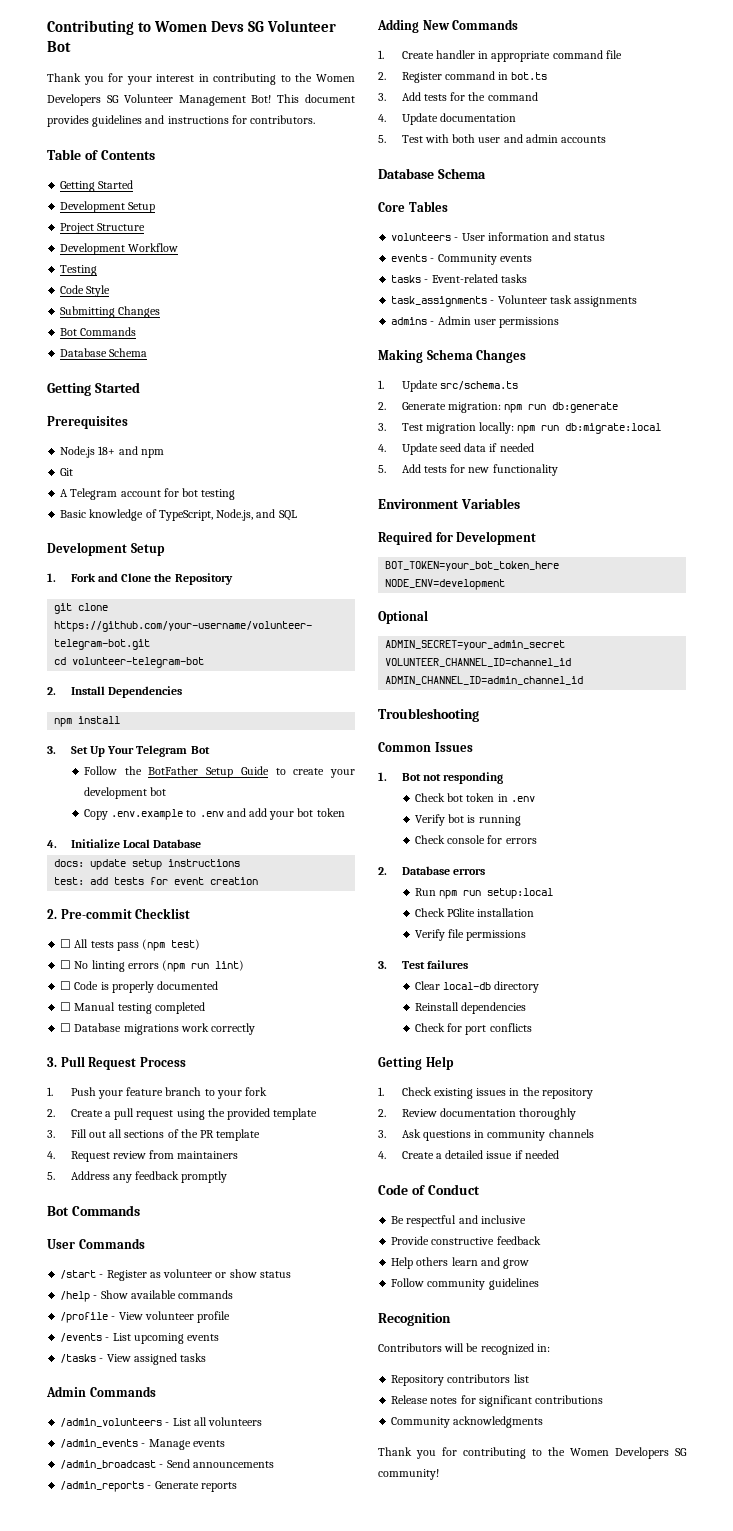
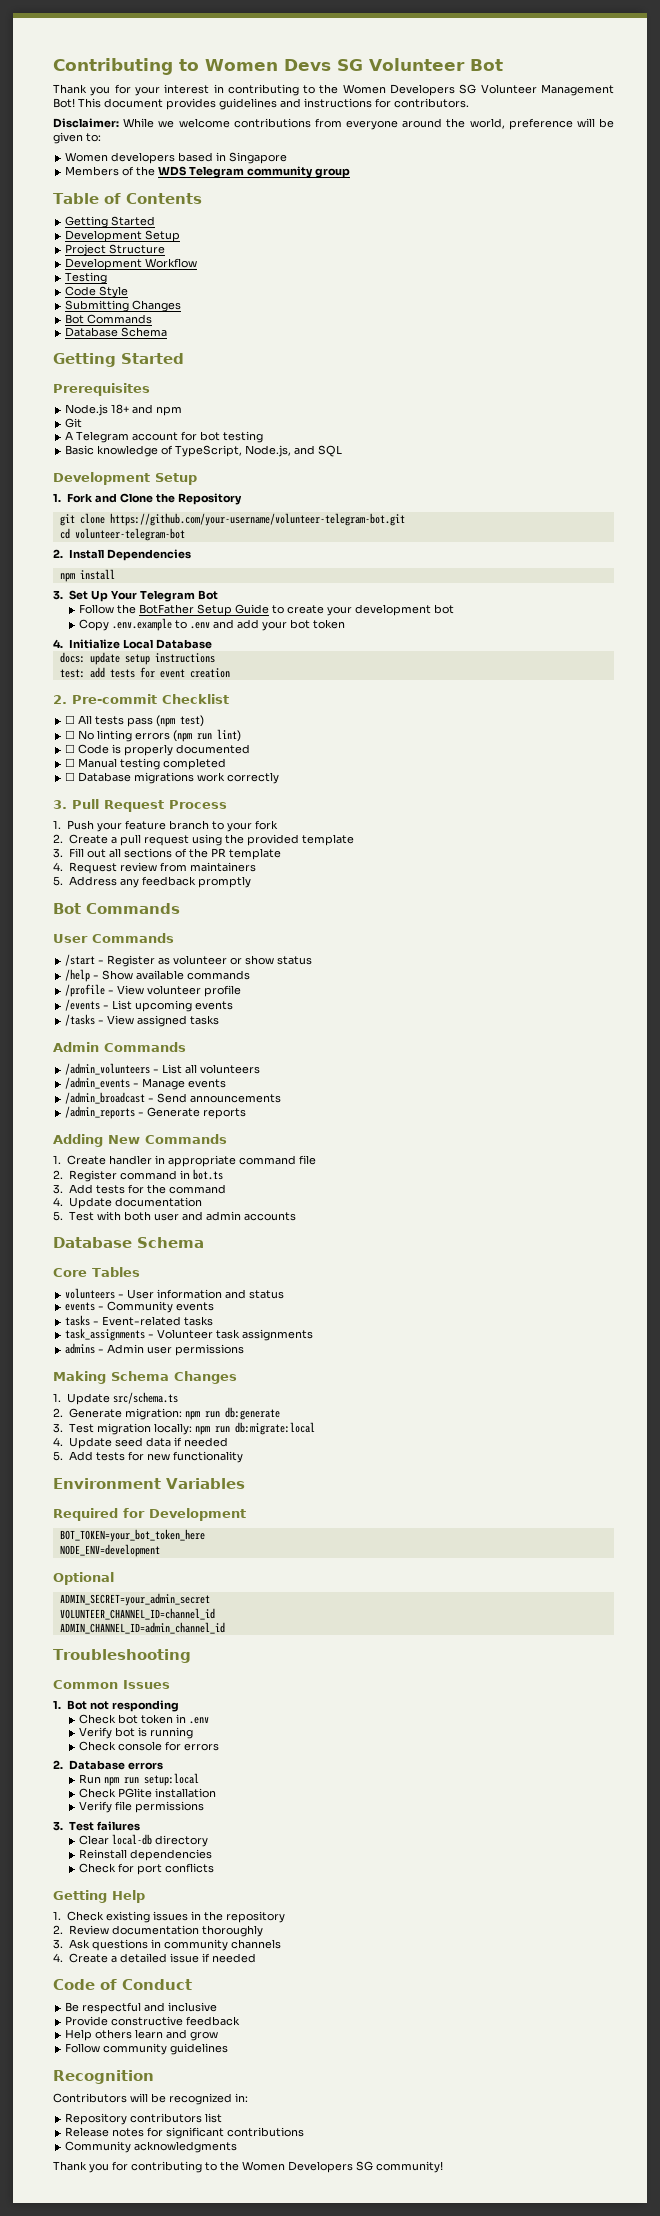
+ Disclaimer: While we welcome contributions from everyone around the world, preference will be given to:
+ Women developers based in Singapore
+ Members of the WDS Telegram community group

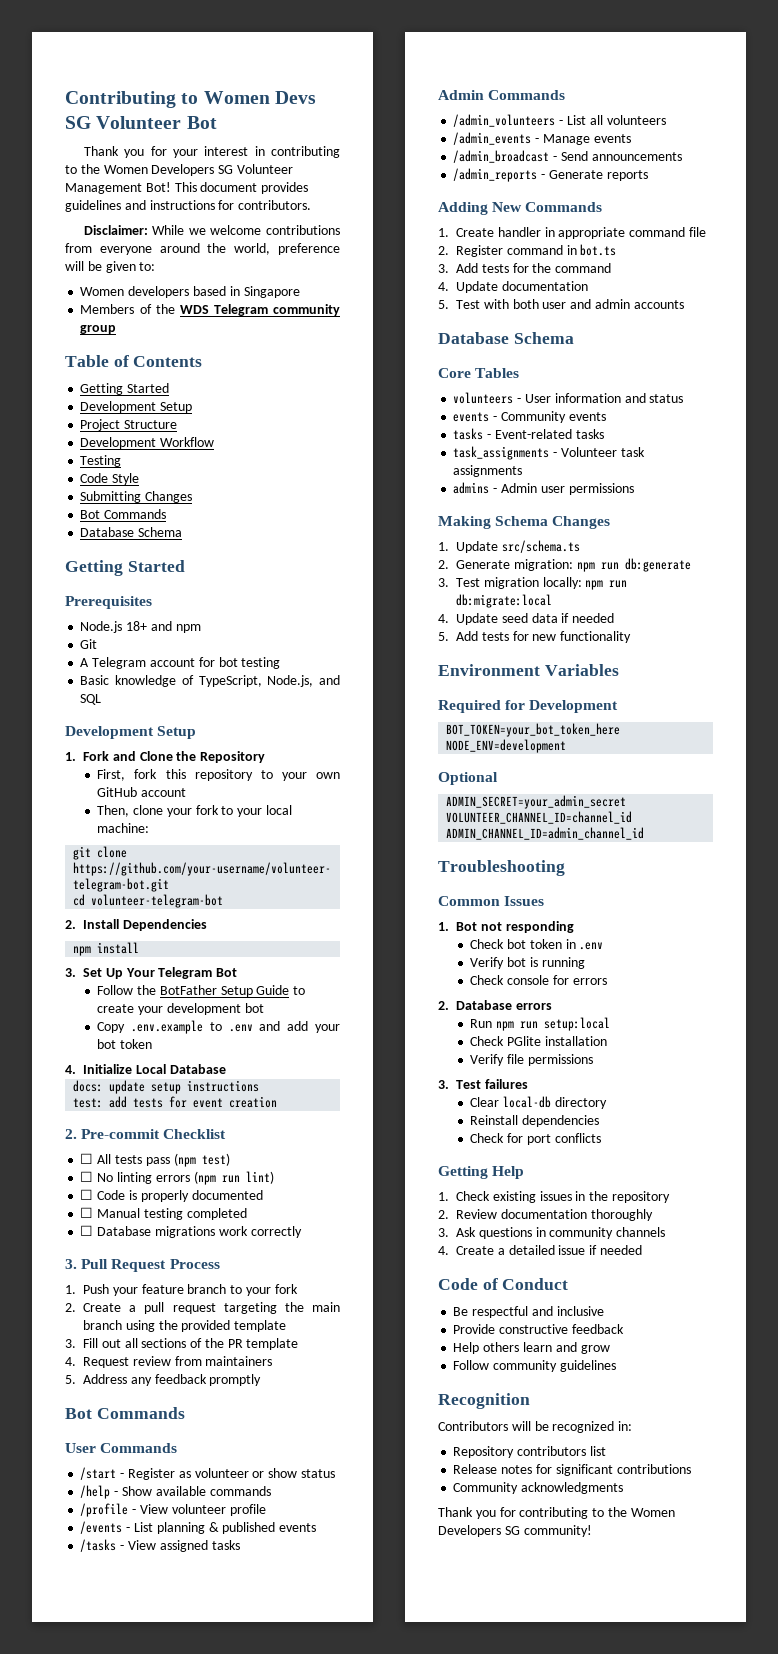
+ First, fork this repository to your own GitHub account
+ Then, clone your fork to your local machine:
- 2. Create a pull request using the provided template
+ 2. Create a pull request targeting the main branch using the provided template
- /events - List upcoming events
+ /events - List planning & published events

